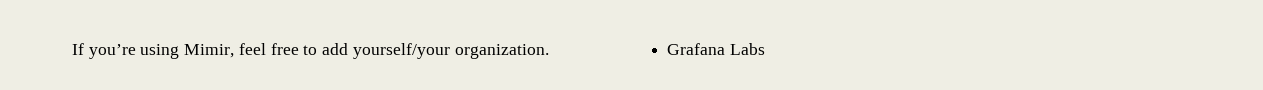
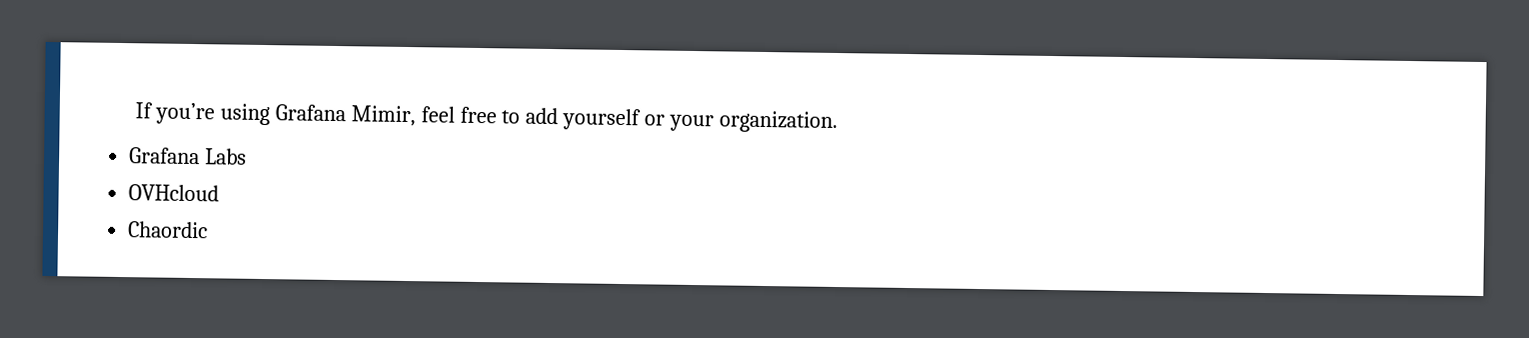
- If you’re using Mimir, feel free to add yourself/your organization.
+ If you’re using Grafana Mimir, feel free to add yourself or your organization.
+ OVHcloud
+ Chaordic

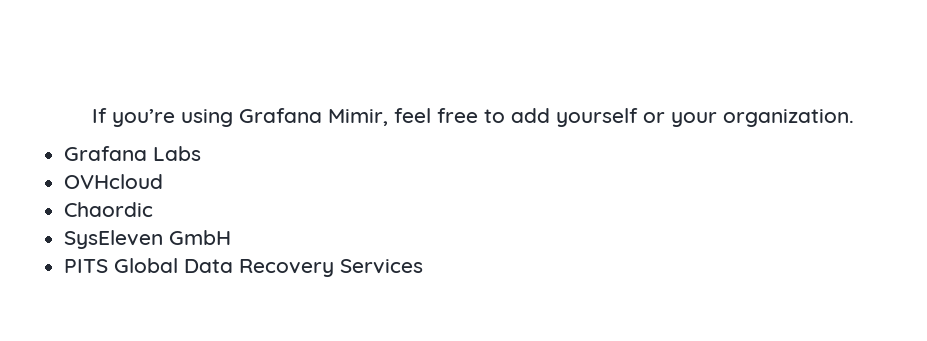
+ SysEleven GmbH
+ PITS Global Data Recovery Services

